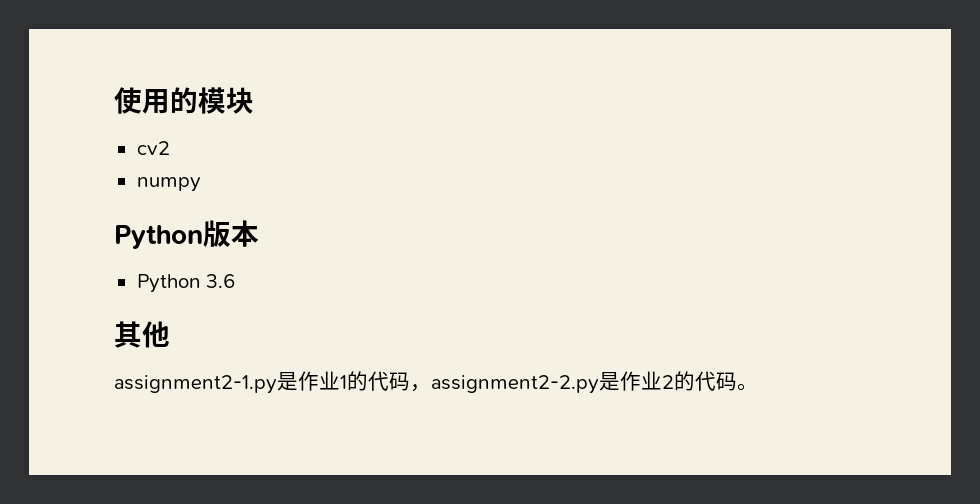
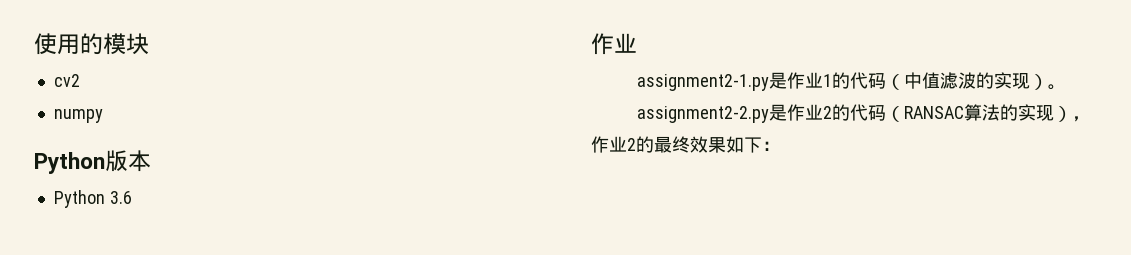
  Python 3.6
- 其他
+ 作业
- assignment2-1.py是作业1的代码，assignment2-2.py是作业2的代码。
+ assignment2-1.py是作业1的代码（中值滤波的实现）。
+ assignment2-2.py是作业2的代码（RANSAC算法的实现），作业2的最终效果如下：

